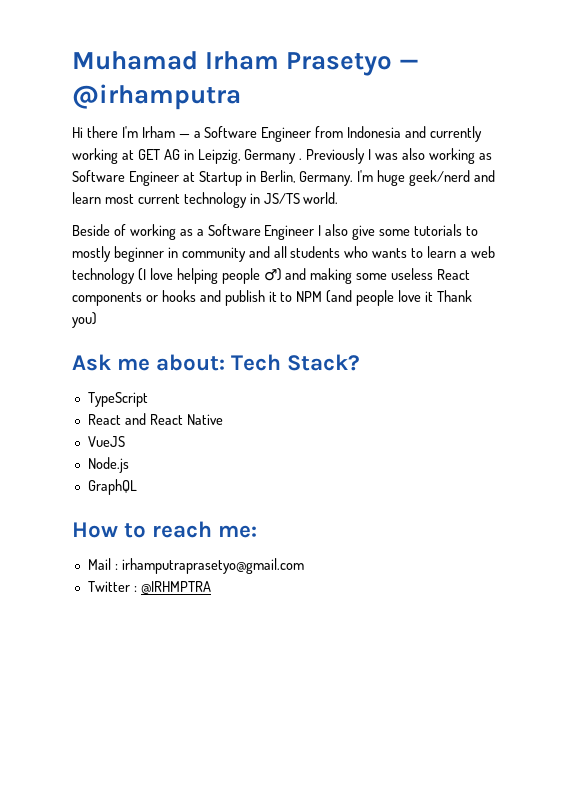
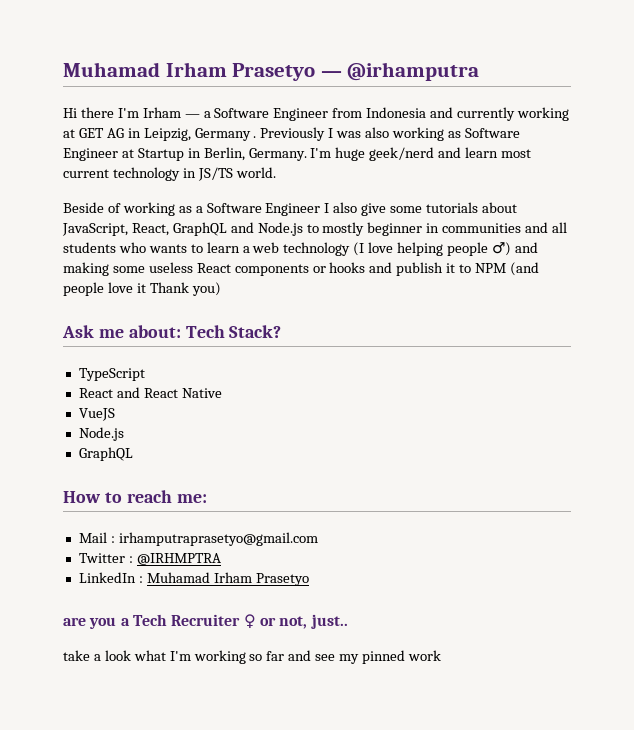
- Beside of working as a Software Engineer I also give some tutorials to mostly beginner in community and all students who wants to learn a web technology (I love helping people ♂) and making some useless React components or hooks and publish it to NPM (and people love it Thank you)
+ Beside of working as a Software Engineer I also give some tutorials about JavaScript, React, GraphQL and Node.js to mostly beginner in communities and all students who wants to learn a web technology (I love helping people ♂) and making some useless React components or hooks and publish it to NPM (and people love it Thank you)
+ LinkedIn : Muhamad Irham Prasetyo
+ are you a Tech Recruiter ♀ or not, just..
+ take a look what I'm working so far and see my pinned work

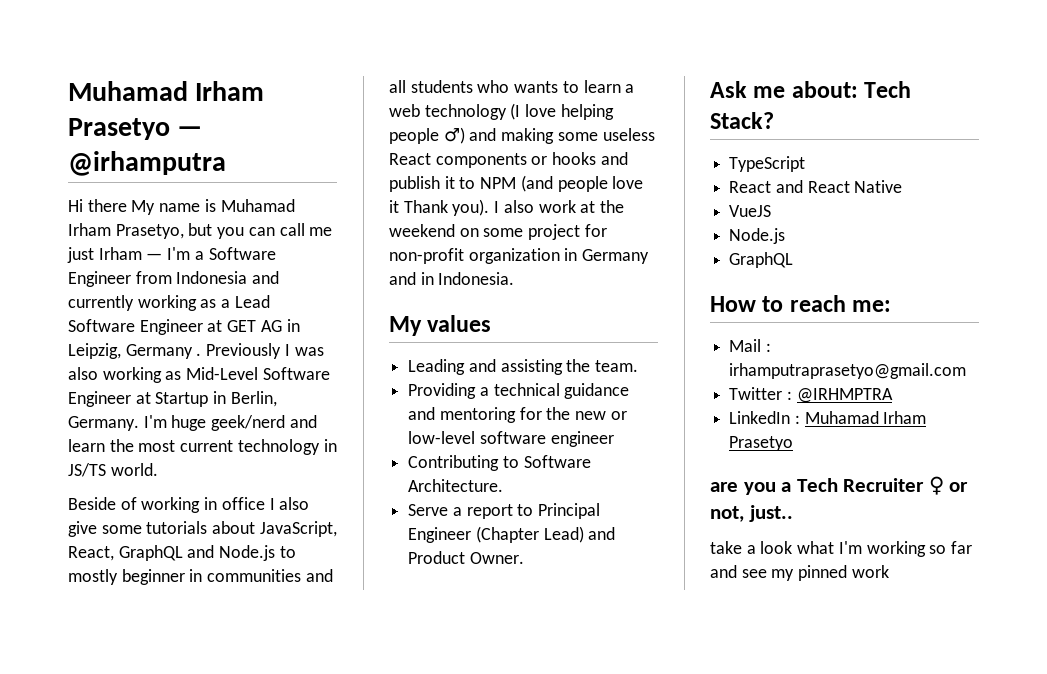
- Hi there I'm Irham — a Software Engineer from Indonesia and currently working at GET AG in Leipzig, Germany .
+ Hi there My name is Muhamad Irham Prasetyo, but you can call me just Irham — I'm a Software Engineer from Indonesia and currently working as a Lead Software Engineer at GET AG in Leipzig, Germany .
- Previously I was also working as Software Engineer at Startup in Berlin, Germany.
+ Previously I was also working as Mid-Level Software Engineer at Startup in Berlin, Germany.
- I'm huge geek/nerd and learn most current technology in JS/TS world.
+ I'm huge geek/nerd and learn the most current technology in JS/TS world.
- Beside of working as a Software Engineer I also give some tutorials about JavaScript, React, GraphQL and Node.js to mostly beginner in communities and all students who wants to learn a web technology (I love helping people ♂) and making some useless React components or hooks and publish it to NPM (and people love it Thank you)
+ Beside of working in office I also give some tutorials about JavaScript, React, GraphQL and Node.js to mostly beginner in communities and all students who wants to learn a web technology (I love helping people ♂) and making some useless React components or hooks and publish it to NPM (and people love it Thank you). I also work at the weekend on some project for non-profit organization in Germany and in Indonesia.
+ My values
+ Leading and assisting the team.
+ Providing a technical guidance and mentoring for the new or low-level software engineer
+ Contributing to Software Architecture.
+ Serve a report to Principal Engineer (Chapter Lead) and Product Owner.

